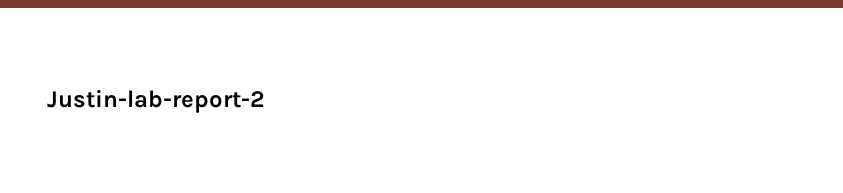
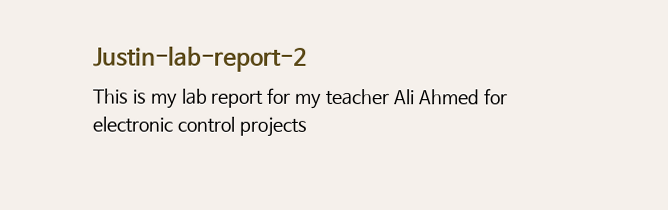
+ This is my lab report for my teacher Ali Ahmed for electronic control projects

